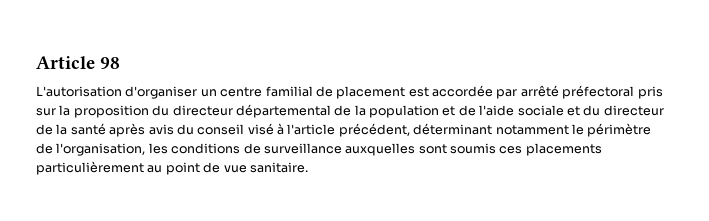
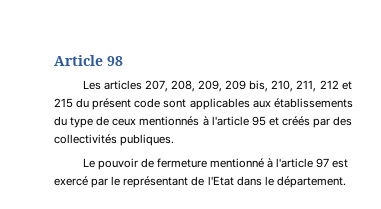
- L'autorisation d'organiser un centre familial de placement est accordée par arrêté préfectoral pris sur la proposition du directeur départemental de la population et de l'aide sociale et du directeur de la santé après avis du conseil visé à l'article précédent, déterminant notamment le périmètre de l'organisation, les conditions de surveillance auxquelles sont soumis ces placements particulièrement au point de vue sanitaire.
+ Les articles 207, 208, 209, 209 bis, 210, 211, 212 et 215 du présent code sont applicables aux établissements du type de ceux mentionnés à l'article 95 et créés par des collectivités publiques.
+ Le pouvoir de fermeture mentionné à l'article 97 est exercé par le représentant de l'Etat dans le département.

